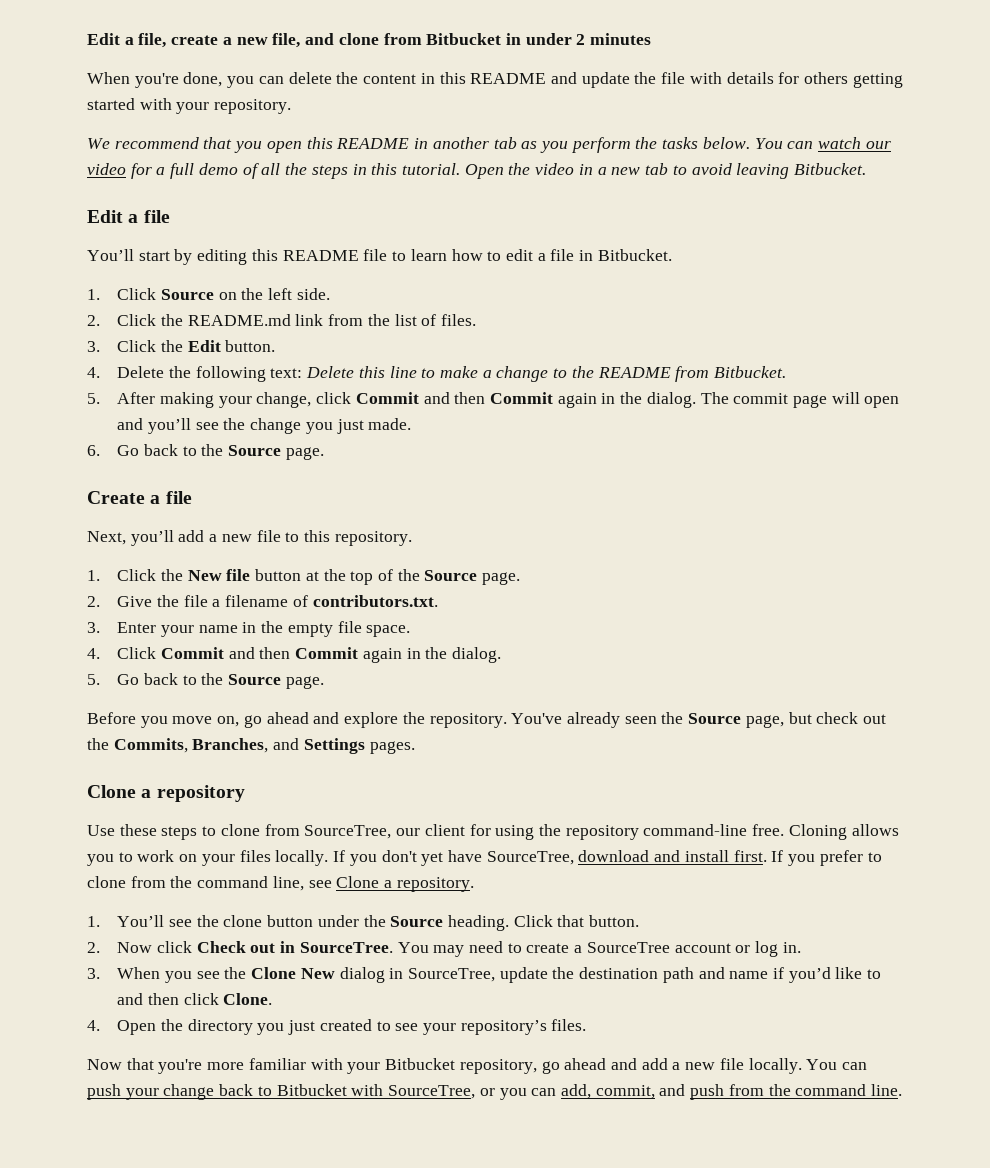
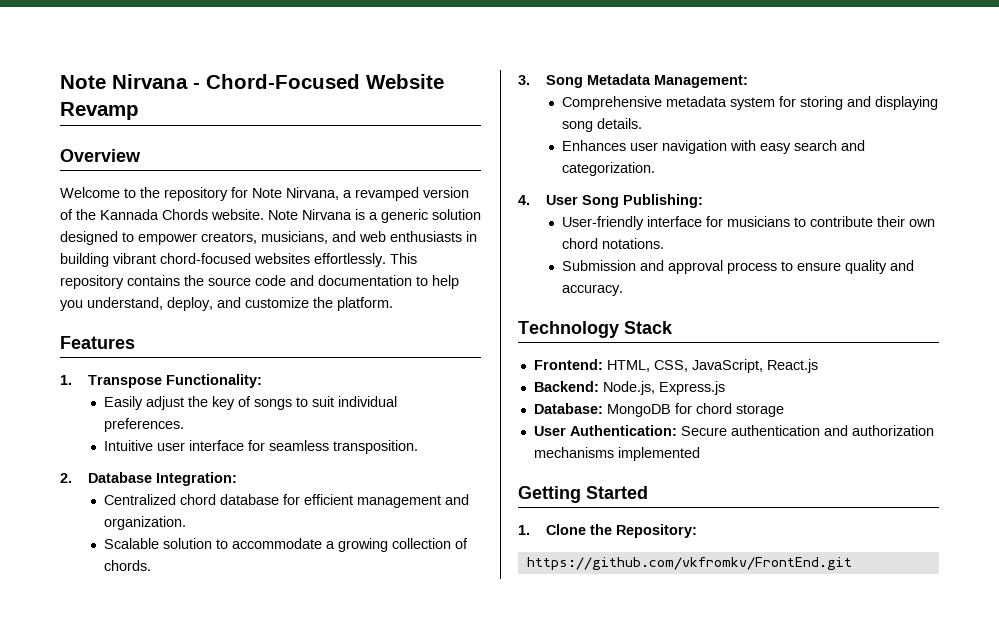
- Edit a file, create a new file, and clone from Bitbucket in under 2 minutes
- When you're done, you can delete the content in this README and update the file with details for others getting started with your repository.
- We recommend that you open this README in another tab as you perform the tasks below. You can watch our video for a full demo of all the steps in this tutorial. Open the video in a new tab to avoid leaving Bitbucket.
- Edit a file
- You’ll start by editing this README file to learn how to edit a file in Bitbucket.
- 1. Click Source on the left side.
- 2. Click the README.md link from the list of files.
- 3. Click the Edit button.
- 4. Delete the following text: Delete this line to make a change to the README from Bitbucket.
- 5. After making your change, click Commit and then Commit again in the dialog. The commit page will open and you’ll see the change you just made.
- 6. Go back to the Source page.
- Create a file
- Next, you’ll add a new file to this repository.
- 1. Click the New file button at the top of the Source page.
- 2. Give the file a filename of contributors.txt.
- 3. Enter your name in the empty file space.
- 4. Click Commit and then Commit again in the dialog.
- 5. Go back to the Source page.
- Before you move on, go ahead and explore the repository. You've already seen the Source page, but check out the Commits, Branches, and Settings pages.
- Clone a repository
- Use these steps to clone from SourceTree, our client for using the repository command-line free. Cloning allows you to work on your files locally. If you don't yet have SourceTree, download and install first. If you prefer to clone from the command line, see Clone a repository.
- 1. You’ll see the clone button under the Source heading. Click that button.
- 2. Now click Check out in SourceTree. You may need to create a SourceTree account or log in.
- 3. When you see the Clone New dialog in SourceTree, update the destination path and name if you’d like to and then click Clone.
- 4. Open the directory you just created to see your repository’s files.
- Now that you're more familiar with your Bitbucket repository, go ahead and add a new file locally. You can push your change back to Bitbucket with SourceTree, or you can add, commit, and push from the command line.
+ Note Nirvana - Chord-Focused Website Revamp
+ Overview
+ Welcome to the repository for Note Nirvana, a revamped version of the Kannada Chords website. Note Nirvana is a generic solution designed to empower creators, musicians, and web enthusiasts in building vibrant chord-focused websites effortlessly. This repository contains the source code and documentation to help you understand, deploy, and customize the platform.
+ Features
+ 1. Transpose Functionality:
+ Easily adjust the key of songs to suit individual preferences.
+ Intuitive user interface for seamless transposition.
+ 2. Database Integration:
+ Centralized chord database for efficient management and organization.
+ Scalable solution to accommodate a growing collection of chords.
+ 3. Song Metadata Management:
+ Comprehensive metadata system for storing and displaying song details.
+ Enhances user navigation with easy search and categorization.
+ 4. User Song Publishing:
+ User-friendly interface for musicians to contribute their own chord notations.
+ Submission and approval process to ensure quality and accuracy.
+ Technology Stack
+ Frontend: HTML, CSS, JavaScript, React.js
+ Backend: Node.js, Express.js
+ Database: MongoDB for chord storage
+ User Authentication: Secure authentication and authorization mechanisms implemented
+ Getting Started
+ 1. Clone the Repository:
+ https://github.com/vkfromkv/FrontEnd.git

